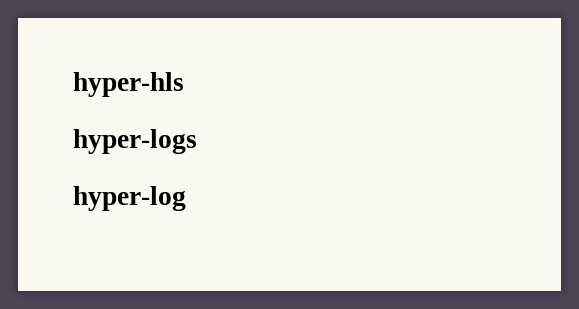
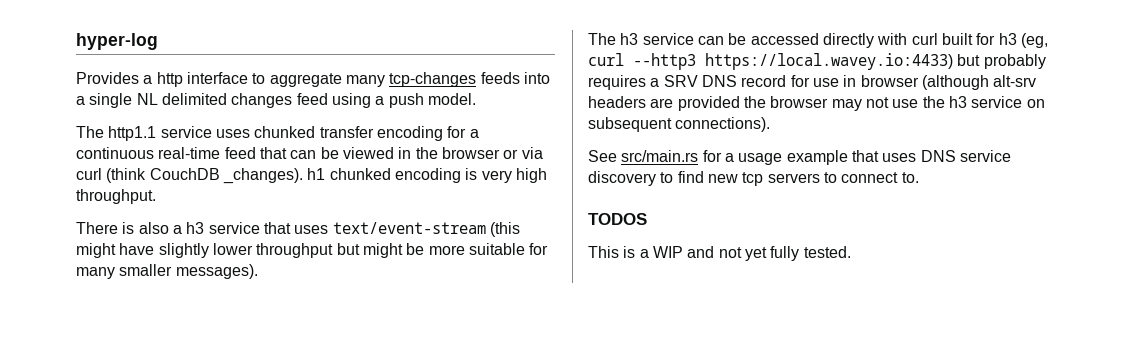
- hyper-hls
- hyper-logs
  hyper-log
+ Provides a http interface to aggregate many tcp-changes feeds into a single NL delimited changes feed using a push model.
+ The http1.1 service uses chunked transfer encoding for a continuous real-time feed that can be viewed in the browser or via curl (think CouchDB _changes). h1 chunked encoding is very high throughput.
+ There is also a h3 service that uses text/event-stream (this might have slightly lower throughput but might be more suitable for many smaller messages).
+ The h3 service can be accessed directly with curl built for h3 (eg, curl --http3 https://local.wavey.io:4433) but probably requires a SRV DNS record for use in browser (although alt-srv headers are provided the browser may not use the h3 service on subsequent connections).
+ See src/main.rs for a usage example that uses DNS service discovery to find new tcp servers to connect to.
+ TODOS
+ This is a WIP and not yet fully tested.

